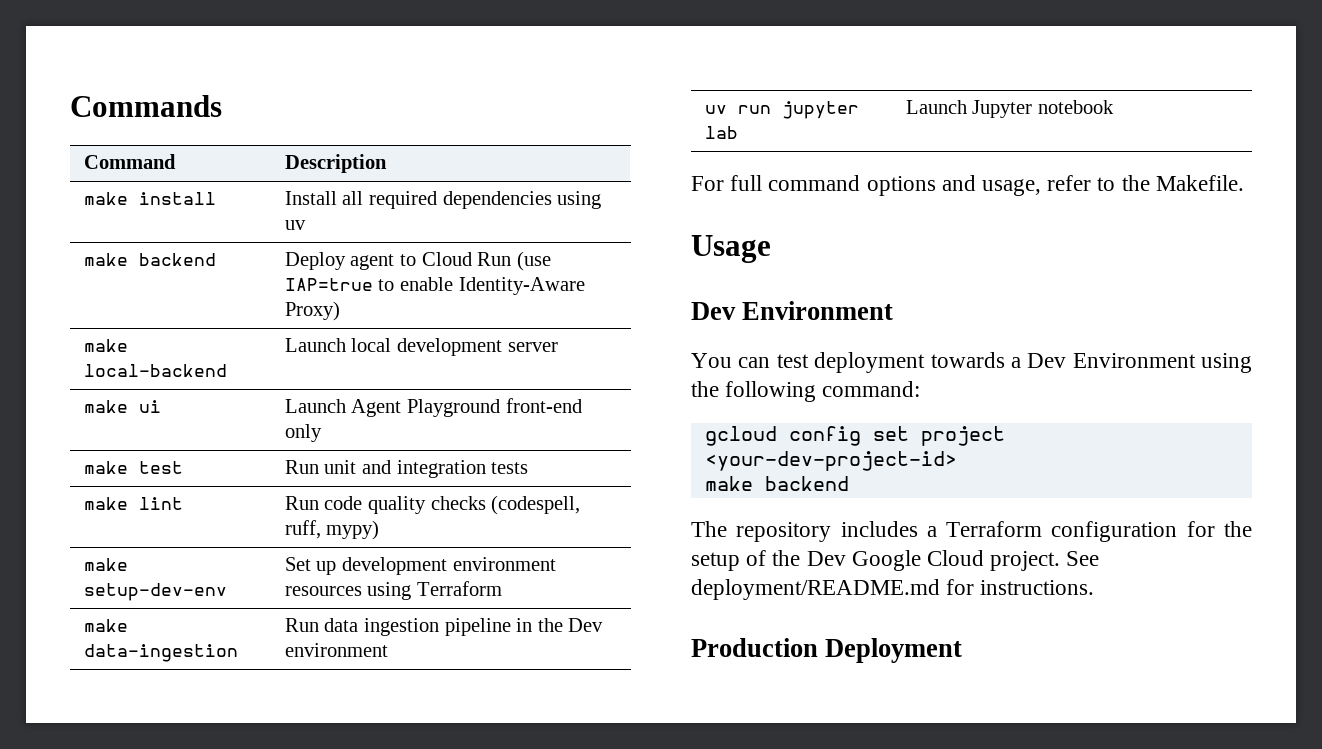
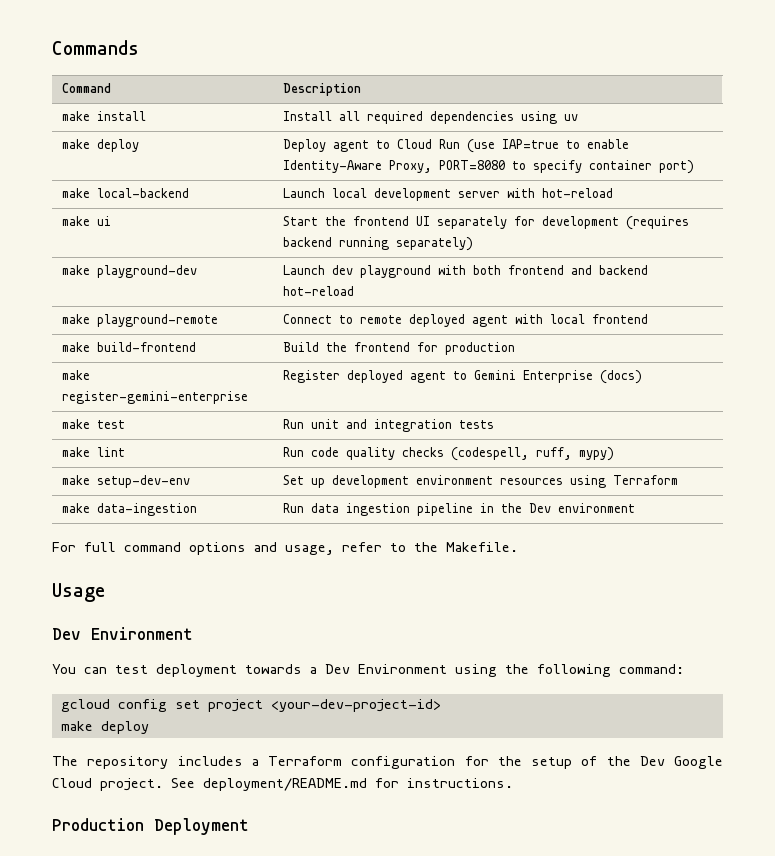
- make backend | Deploy agent to Cloud Run (use IAP=true to enable Identity-Aware Proxy)
+ make deploy | Deploy agent to Cloud Run (use IAP=true to enable Identity-Aware Proxy, PORT=8080 to specify container port)
- make local-backend | Launch local development server
+ make local-backend | Launch local development server with hot-reload
- make ui | Launch Agent Playground front-end only
+ make ui | Start the frontend UI separately for development (requires backend running separately)
+ make playground-dev | Launch dev playground with both frontend and backend hot-reload
+ make playground-remote | Connect to remote deployed agent with local frontend
+ make build-frontend | Build the frontend for production
+ make register-gemini-enterprise | Register deployed agent to Gemini Enterprise (docs)
- uv run jupyter lab | Launch Jupyter notebook
  gcloud config set project <your-dev-project-id>
- make backend
+ make deploy

